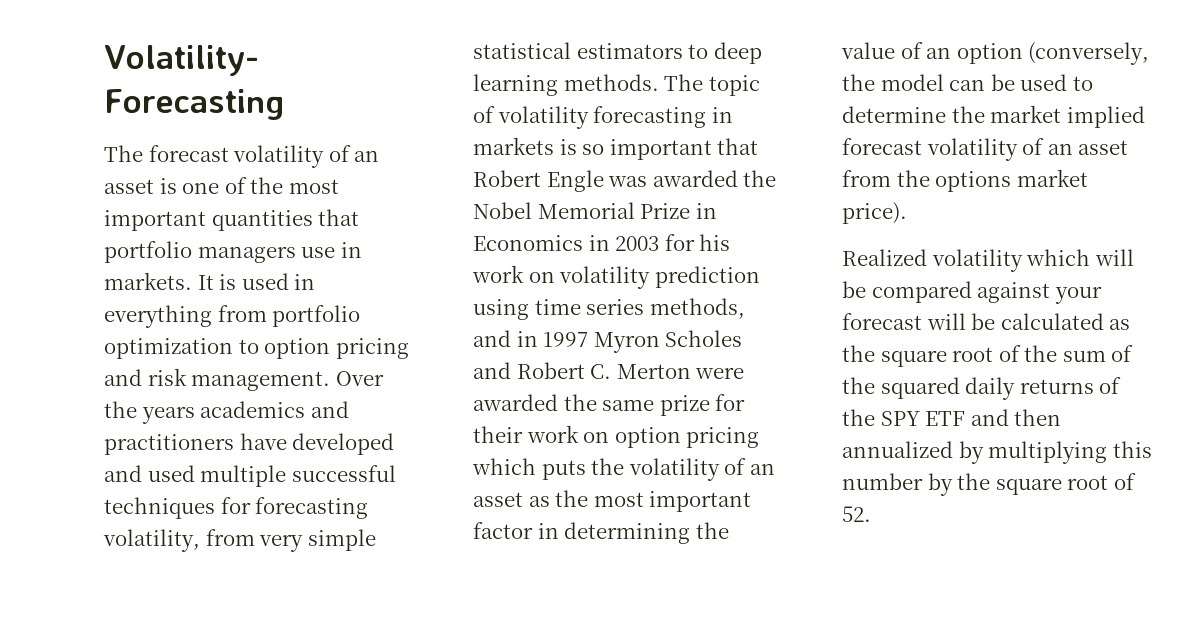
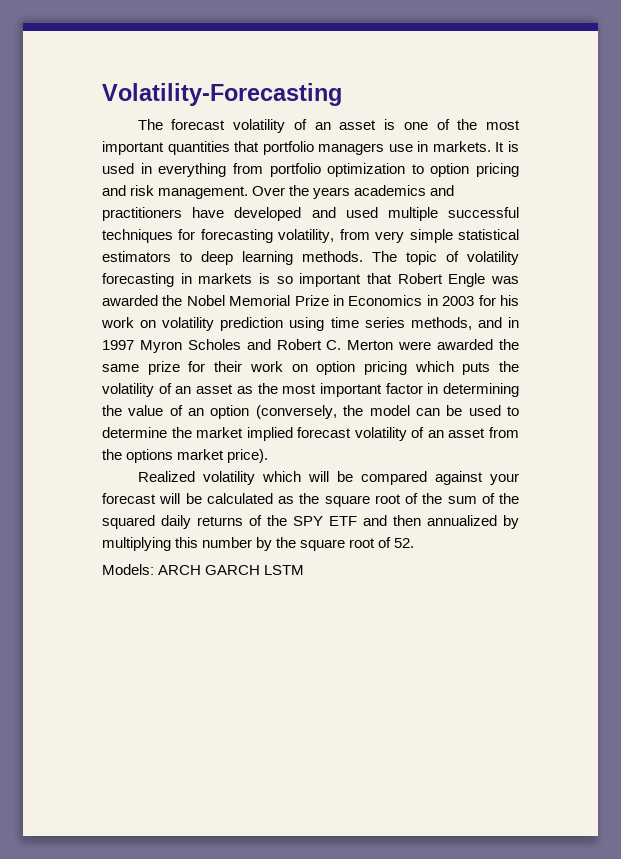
+ Models: ARCH GARCH LSTM

